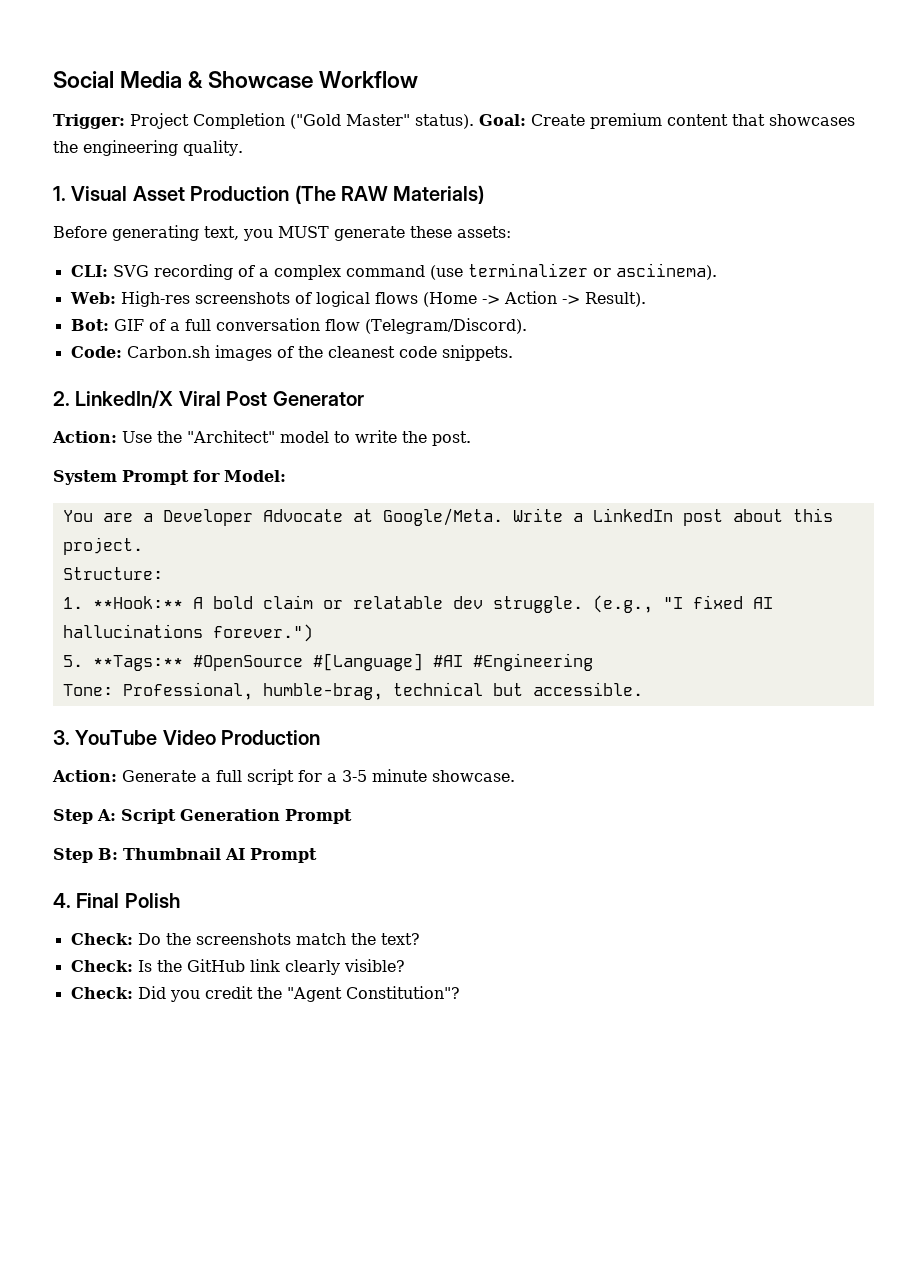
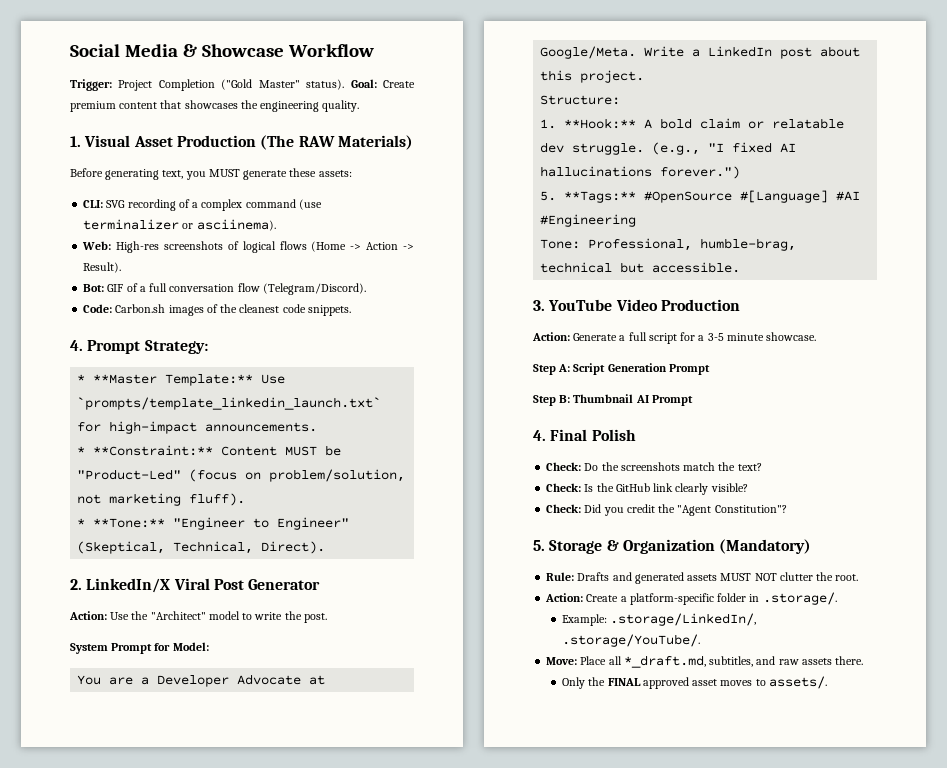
+ 4. Prompt Strategy:
+ * **Master Template:** Use `prompts/template_linkedin_launch.txt` for high-impact announcements.
+ * **Constraint:** Content MUST be "Product-Led" (focus on problem/solution, not marketing fluff).
+ * **Tone:** "Engineer to Engineer" (Skeptical, Technical, Direct).
+ 5. Storage & Organization (Mandatory)
+ Rule: Drafts and generated assets MUST NOT clutter the root.
+ Action: Create a platform-specific folder in .storage/.
+ Example: .storage/LinkedIn/, .storage/YouTube/.
+ Move: Place all *_draft.md, subtitles, and raw assets there.
+ Only the FINAL approved asset moves to assets/.

